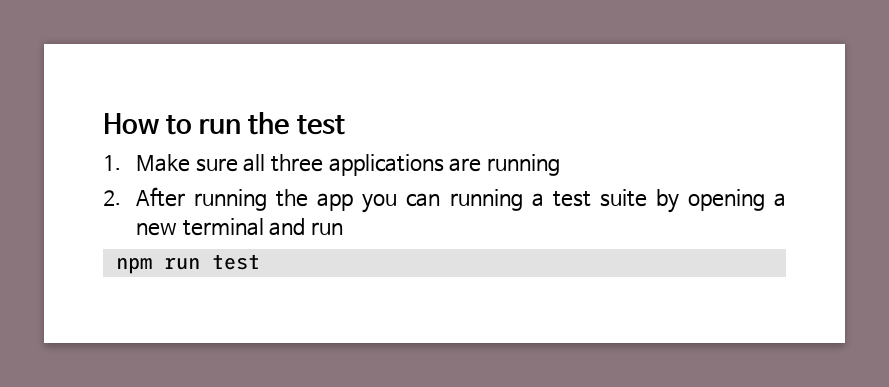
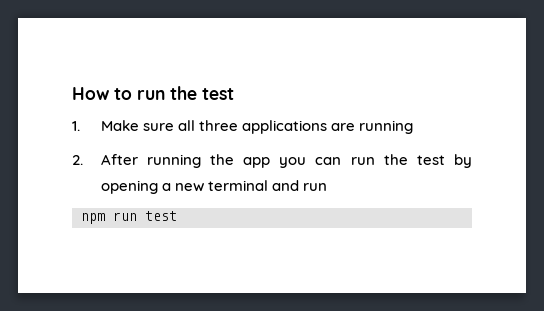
- 2. After running the app you can running a test suite by opening a new terminal and run
+ 2. After running the app you can run the test by opening a new terminal and run

